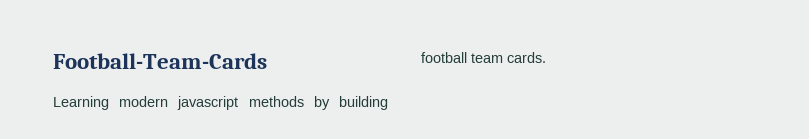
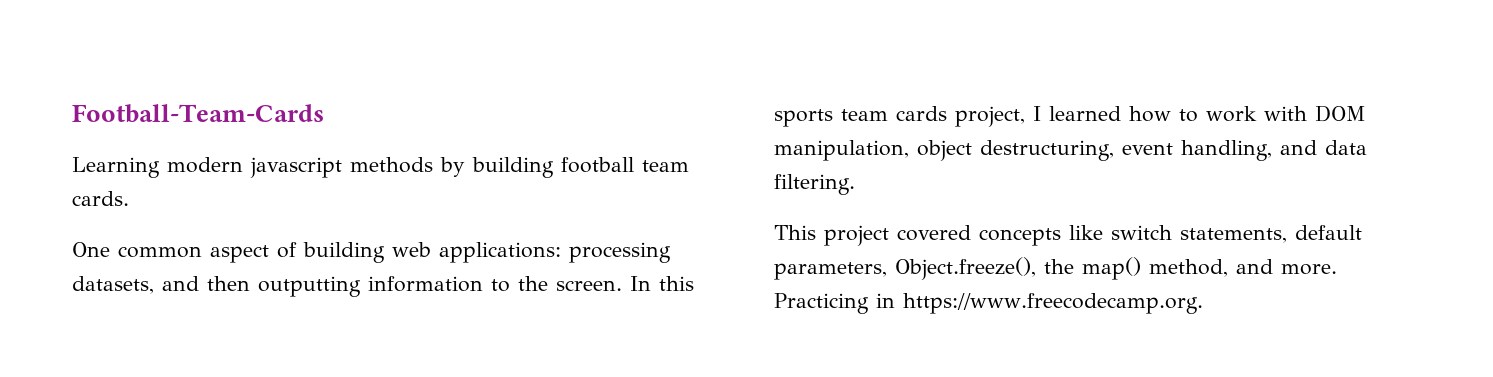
+ One common aspect of building web applications: processing datasets, and then outputting information to the screen. In this sports team cards project, I learned how to work with DOM manipulation, object destructuring, event handling, and data filtering.
+ This project covered concepts like switch statements, default parameters, Object.freeze(), the map() method, and more. Practicing in https://www.freecodecamp.org.

